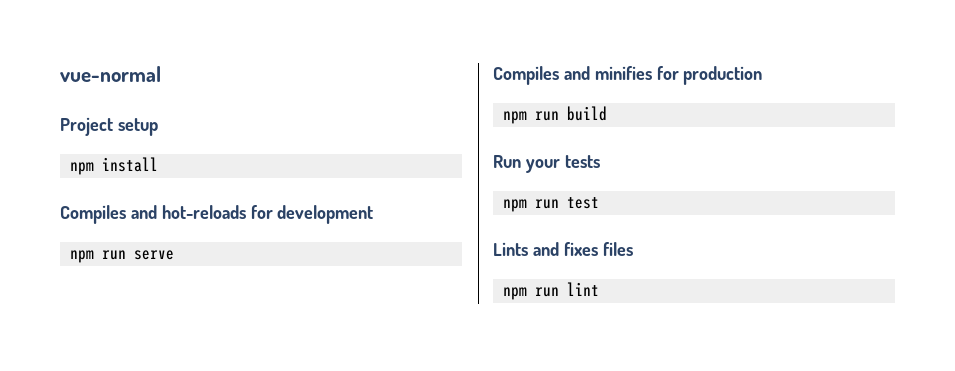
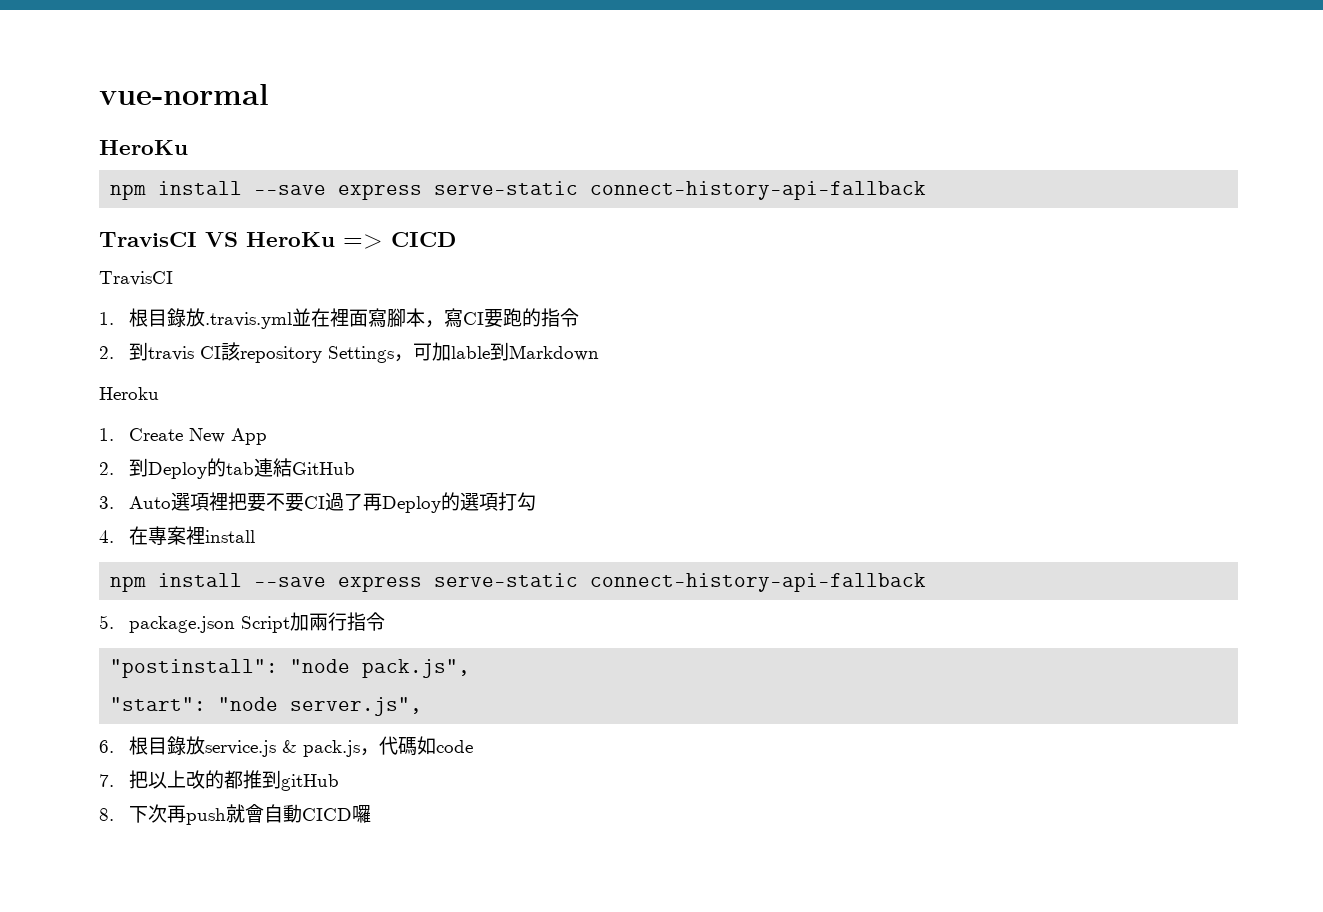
  vue-normal
- Project setup
- npm install
- Compiles and hot-reloads for development
- npm run serve
- Compiles and minifies for production
- npm run build
- Run your tests
- npm run test
- Lints and fixes files
- npm run lint
+ HeroKu
+ npm install --save express serve-static connect-history-api-fallback
+ TravisCI VS HeroKu => CICD
+ TravisCI
+ 1.根目錄放.travis.yml並在裡面寫腳本，寫CI要跑的指令
+ 2.到travis CI該repository Settings，可加lable到Markdown
+ Heroku
+ 1. Create New App
+ 2.到Deploy的tab連結GitHub
+ 3. Auto選項裡把要不要CI過了再Deploy的選項打勾
+ 4.在專案裡install
+ npm install --save express serve-static connect-history-api-fallback
+ 5. package.json Script加兩行指令
+ "postinstall": "node pack.js",
+ "start": "node server.js",
+ 6.根目錄放service.js & pack.js，代碼如code
+ 7.把以上改的都推到gitHub
+ 8.下次再push就會自動CICD囉

